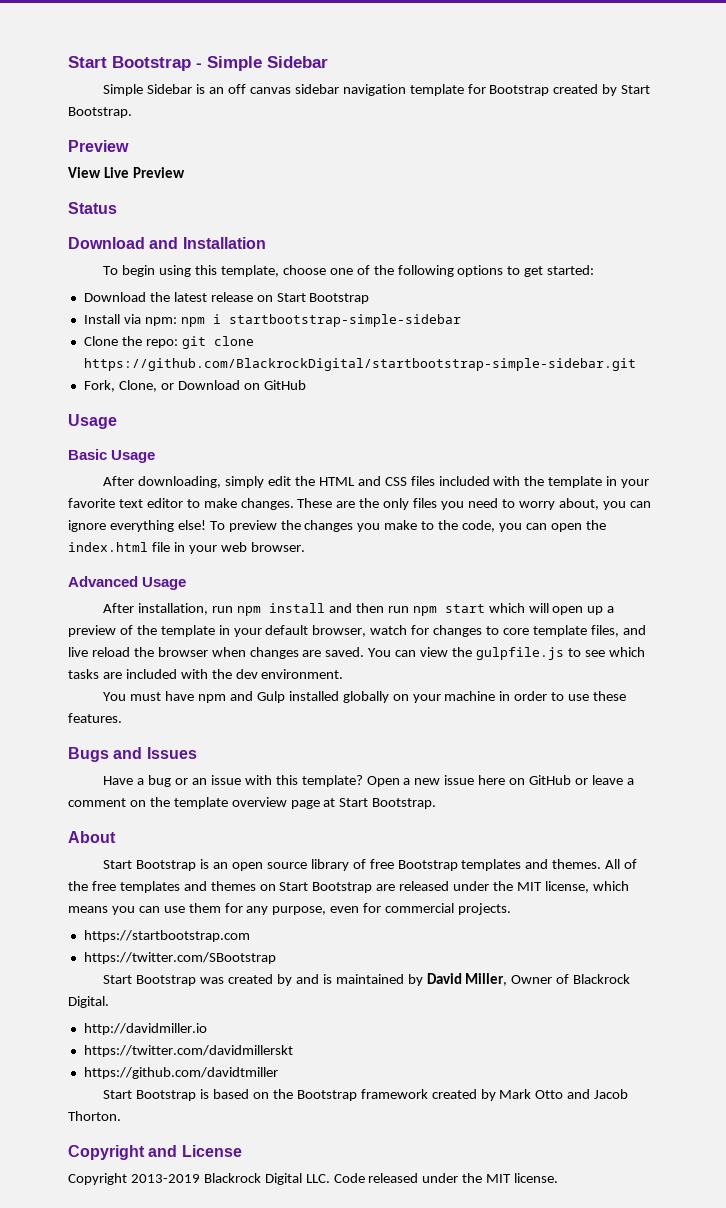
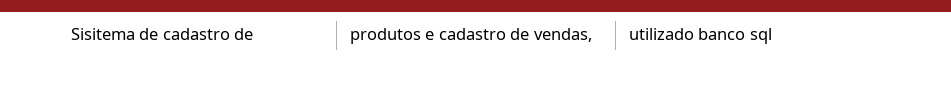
- Start Bootstrap - Simple Sidebar
- Simple Sidebar is an off canvas sidebar navigation template for Bootstrap created by Start Bootstrap.
- Preview
- View Live Preview
- Status
- Download and Installation
- To begin using this template, choose one of the following options to get started:
- Download the latest release on Start Bootstrap
- Install via npm: npm i startbootstrap-simple-sidebar
- Clone the repo: git clone https://github.com/BlackrockDigital/startbootstrap-simple-sidebar.git
- Fork, Clone, or Download on GitHub
- Usage
- Basic Usage
- After downloading, simply edit the HTML and CSS files included with the template in your favorite text editor to make changes. These are the only files you need to worry about, you can ignore everything else! To preview the changes you make to the code, you can open the index.html file in your web browser.
- Advanced Usage
- After installation, run npm install and then run npm start which will open up a preview of the template in your default browser, watch for changes to core template files, and live reload the browser when changes are saved. You can view the gulpfile.js to see which tasks are included with the dev environment.
- You must have npm and Gulp installed globally on your machine in order to use these features.
- Bugs and Issues
- Have a bug or an issue with this template? Open a new issue here on GitHub or leave a comment on the template overview page at Start Bootstrap.
- About
- Start Bootstrap is an open source library of free Bootstrap templates and themes. All of the free templates and themes on Start Bootstrap are released under the MIT license, which means you can use them for any purpose, even for commercial projects.
- https://startbootstrap.com
- https://twitter.com/SBootstrap
- Start Bootstrap was created by and is maintained by David Miller, Owner of Blackrock Digital.
- http://davidmiller.io
- https://twitter.com/davidmillerskt
- https://github.com/davidtmiller
- Start Bootstrap is based on the Bootstrap framework created by Mark Otto and Jacob Thorton.
- Copyright and License
- Copyright 2013-2019 Blackrock Digital LLC. Code released under the MIT license.
+ Sisitema de cadastro de produtos e cadastro de vendas, utilizado banco sql

